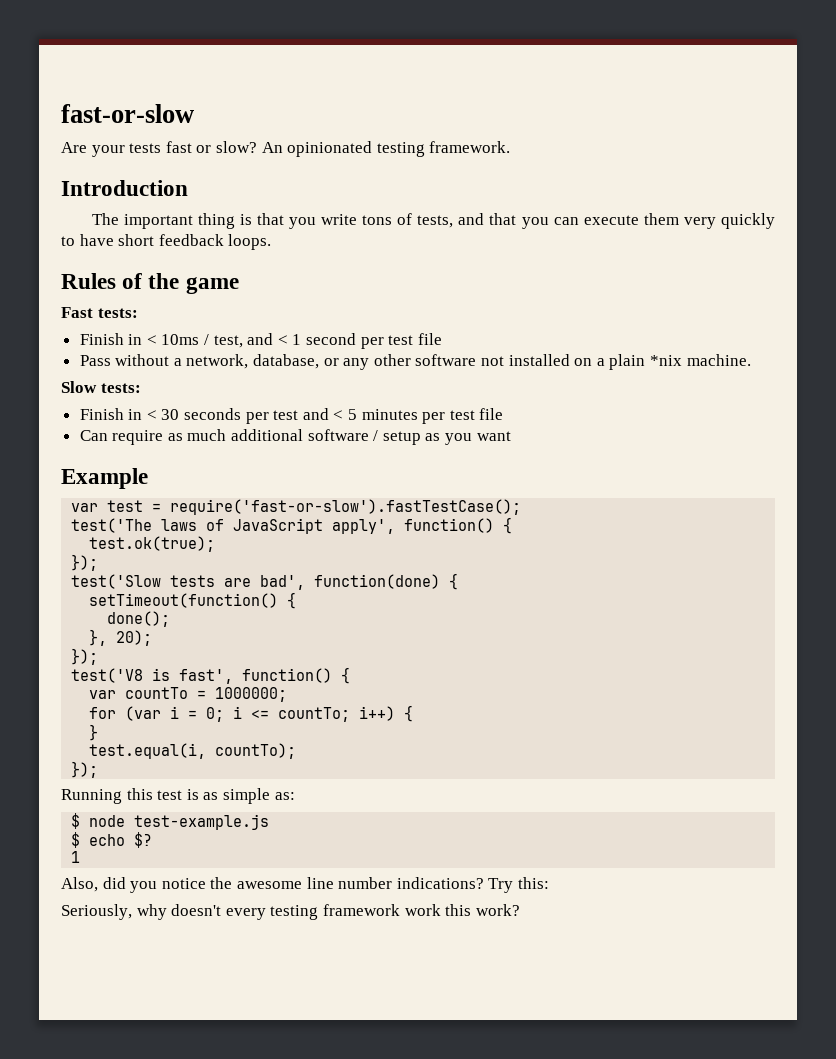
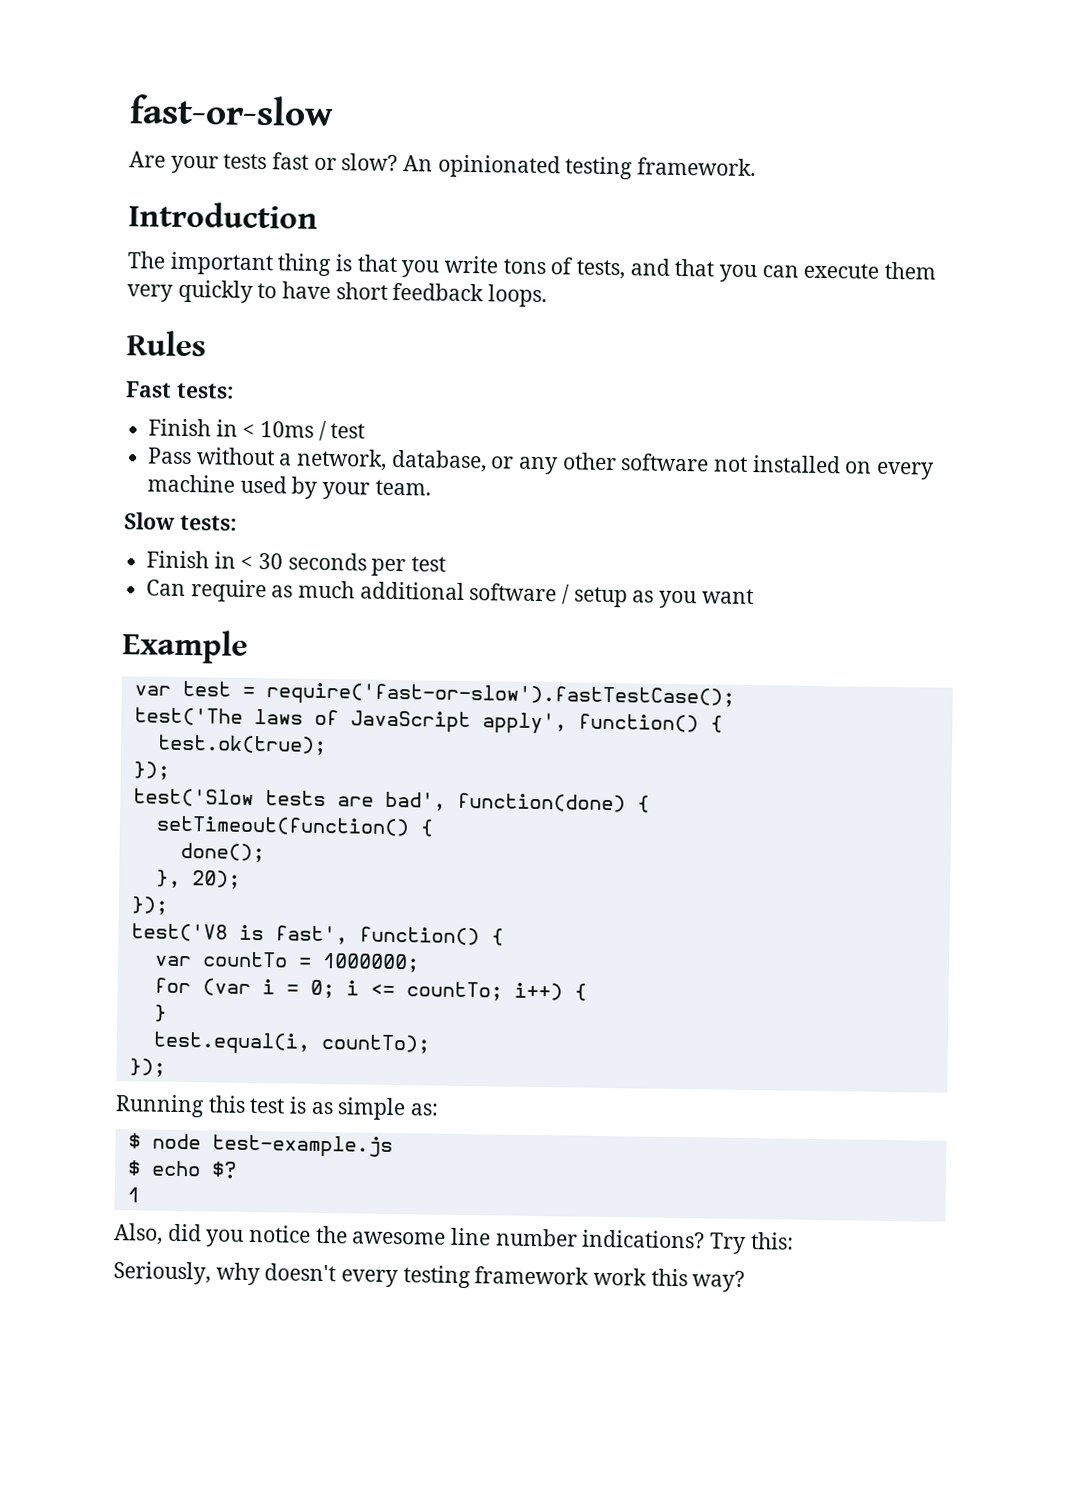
- Rules of the game
+ Rules
- Finish in < 10ms / test, and < 1 second per test file
+ Finish in < 10ms / test
- Pass without a network, database, or any other software not installed on a plain *nix machine.
+ Pass without a network, database, or any other software not installed on every machine used by your team.
- Finish in < 30 seconds per test and < 5 minutes per test file
+ Finish in < 30 seconds per test
- Seriously, why doesn't every testing framework work this work?
+ Seriously, why doesn't every testing framework work this way?

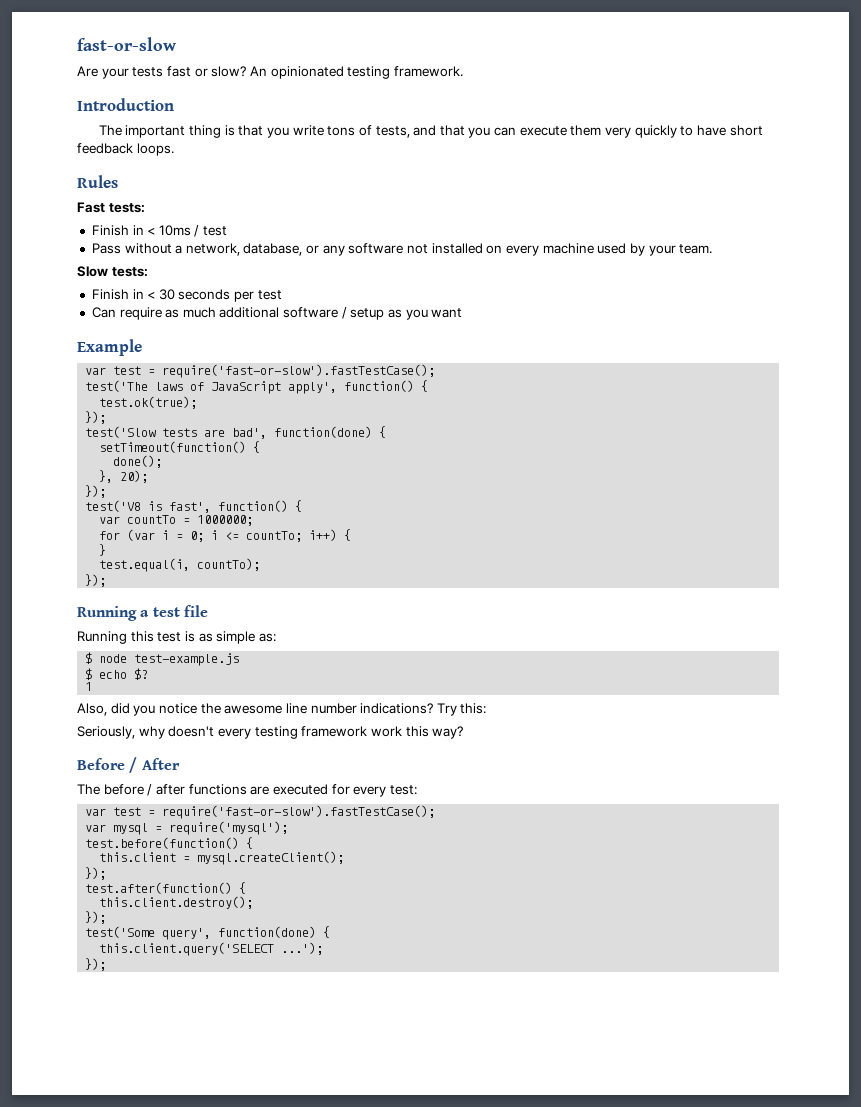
- Pass without a network, database, or any other software not installed on every machine used by your team.
+ Pass without a network, database, or any software not installed on every machine used by your team.
+ Running a test file
+ Before / After
+ The before / after functions are executed for every test:
+ var test = require('fast-or-slow').fastTestCase();
+ var mysql = require('mysql');
+ test.before(function() {
+ this.client = mysql.createClient();
+ });
+ test.after(function() {
+ this.client.destroy();
+ });
+ test('Some query', function(done) {
+ this.client.query('SELECT ...');
+ });

